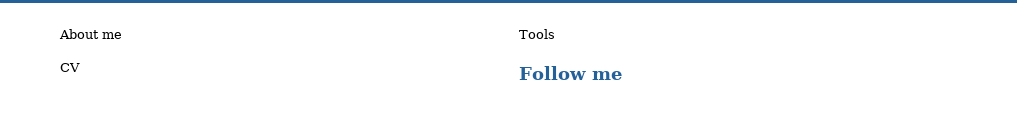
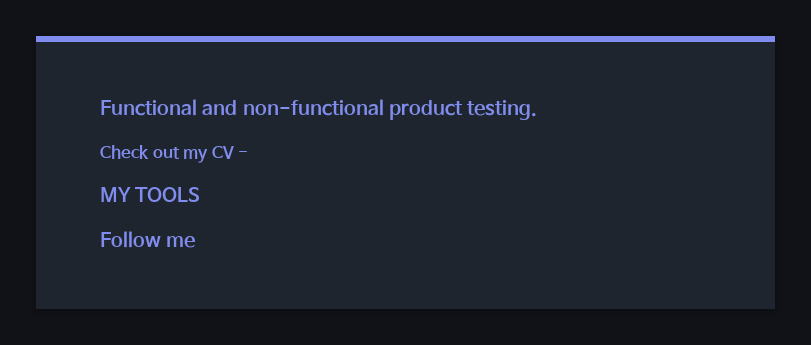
- About me
- CV
- Tools
+ Functional and non-functional product testing.
+ Check out my CV -
+ MY TOOLS

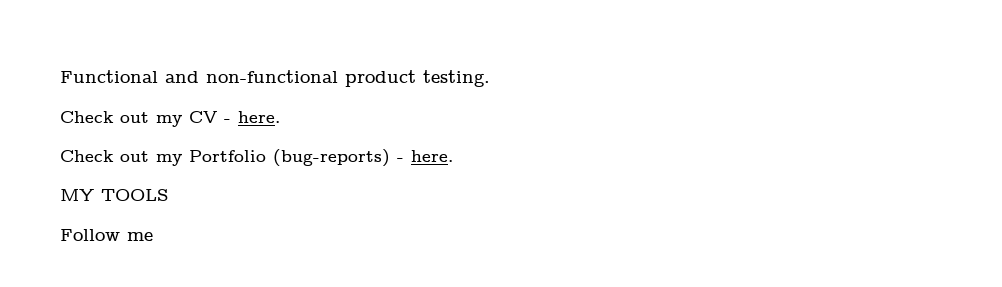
- Check out my CV -
+ Check out my CV - here.
+ Check out my Portfolio (bug-reports) - here.

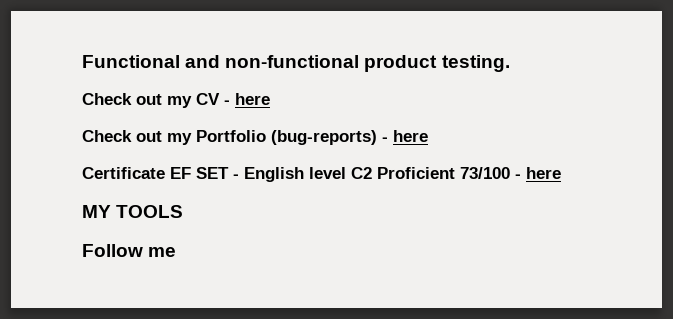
- Check out my CV - here.
+ Check out my CV - here
- Check out my Portfolio (bug-reports) - here.
+ Check out my Portfolio (bug-reports) - here
+ Certificate EF SET - English level C2 Proficient 73/100 - here

